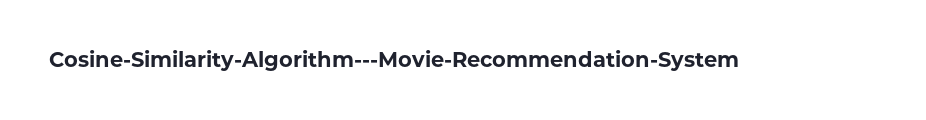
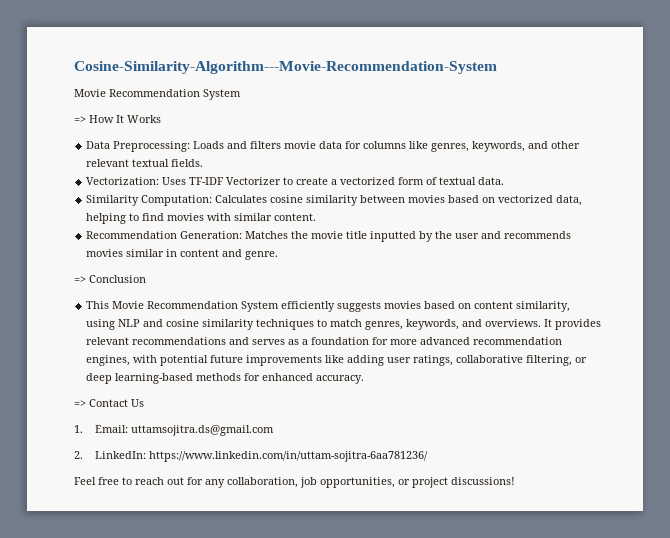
  Cosine-Similarity-Algorithm---Movie-Recommendation-System
+ Movie Recommendation System
+ => How It Works
+ Data Preprocessing: Loads and filters movie data for columns like genres, keywords, and other relevant textual fields.
+ Vectorization: Uses TF-IDF Vectorizer to create a vectorized form of textual data.
+ Similarity Computation: Calculates cosine similarity between movies based on vectorized data, helping to find movies with similar content.
+ Recommendation Generation: Matches the movie title inputted by the user and recommends movies similar in content and genre.
+ => Conclusion
+ This Movie Recommendation System efficiently suggests movies based on content similarity, using NLP and cosine similarity techniques to match genres, keywords, and overviews. It provides relevant recommendations and serves as a foundation for more advanced recommendation engines, with potential future improvements like adding user ratings, collaborative filtering, or deep learning-based methods for enhanced accuracy.
+ => Contact Us
+ 1. Email: uttamsojitra.ds@gmail.com
+ 2. LinkedIn: https://www.linkedin.com/in/uttam-sojitra-6aa781236/
+ Feel free to reach out for any collaboration, job opportunities, or project discussions!

